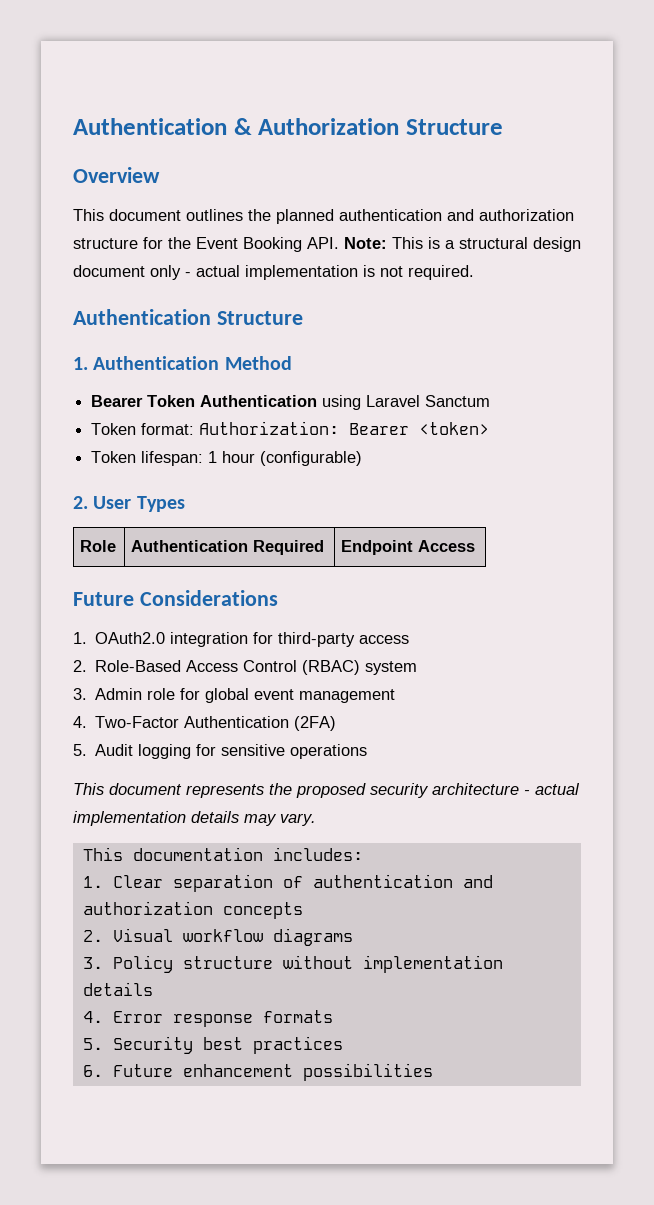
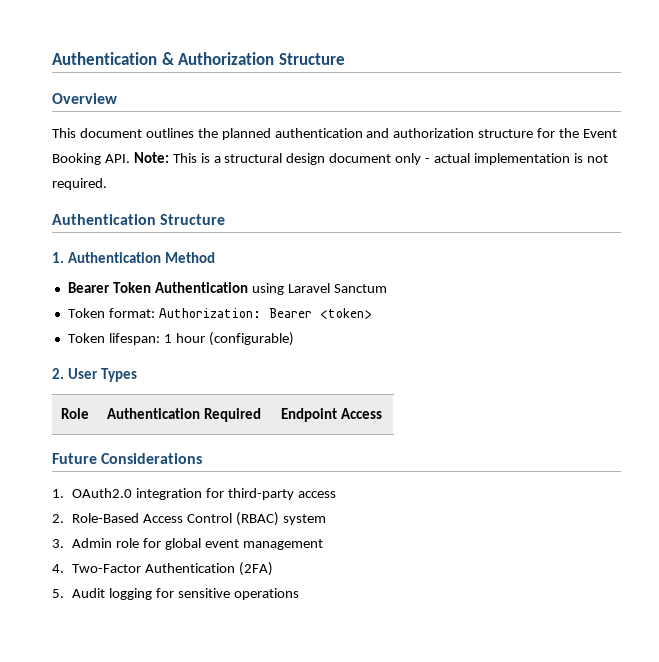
- This document represents the proposed security architecture - actual implementation details may vary.
- This documentation includes:
- 1. Clear separation of authentication and authorization concepts
- 2. Visual workflow diagrams
- 3. Policy structure without implementation details
- 4. Error response formats
- 5. Security best practices
- 6. Future enhancement possibilities

